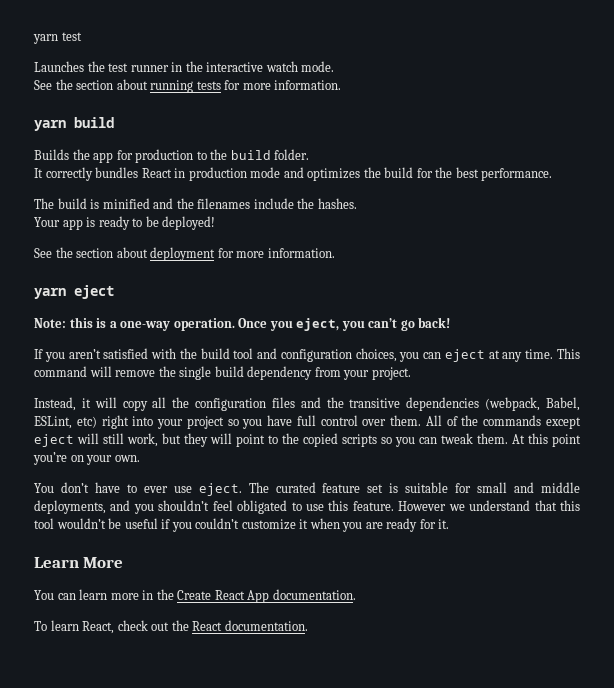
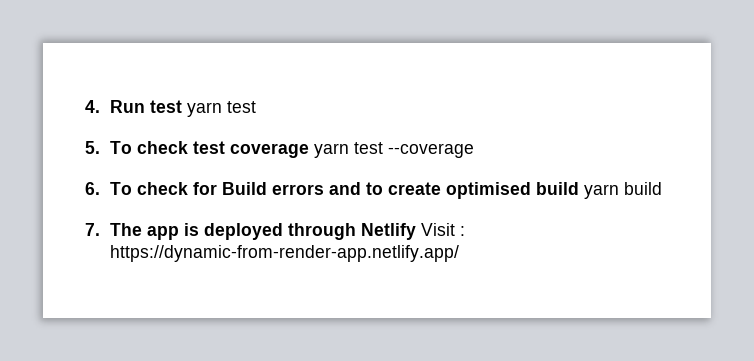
- yarn test
+ 4. Run test yarn test
- Launches the test runner in the interactive watch mode.
- See the section about running tests for more information.
- yarn build
- Builds the app for production to the build folder.
- It correctly bundles React in production mode and optimizes the build for the best performance.
- The build is minified and the filenames include the hashes.
- Your app is ready to be deployed!
- See the section about deployment for more information.
- yarn eject
- Note: this is a one-way operation. Once you eject, you can’t go back!
- If you aren’t satisfied with the build tool and configuration choices, you can eject at any time. This command will remove the single build dependency from your project.
- Instead, it will copy all the configuration files and the transitive dependencies (webpack, Babel, ESLint, etc) right into your project so you have full control over them. All of the commands except eject will still work, but they will point to the copied scripts so you can tweak them. At this point you’re on your own.
- You don’t have to ever use eject. The curated feature set is suitable for small and middle deployments, and you shouldn’t feel obligated to use this feature. However we understand that this tool wouldn’t be useful if you couldn’t customize it when you are ready for it.
- Learn More
- You can learn more in the Create React App documentation.
- To learn React, check out the React documentation.
+ 5. To check test coverage yarn test --coverage
+ 6. To check for Build errors and to create optimised build yarn build
+ 7. The app is deployed through Netlify Visit : https://dynamic-from-render-app.netlify.app/

